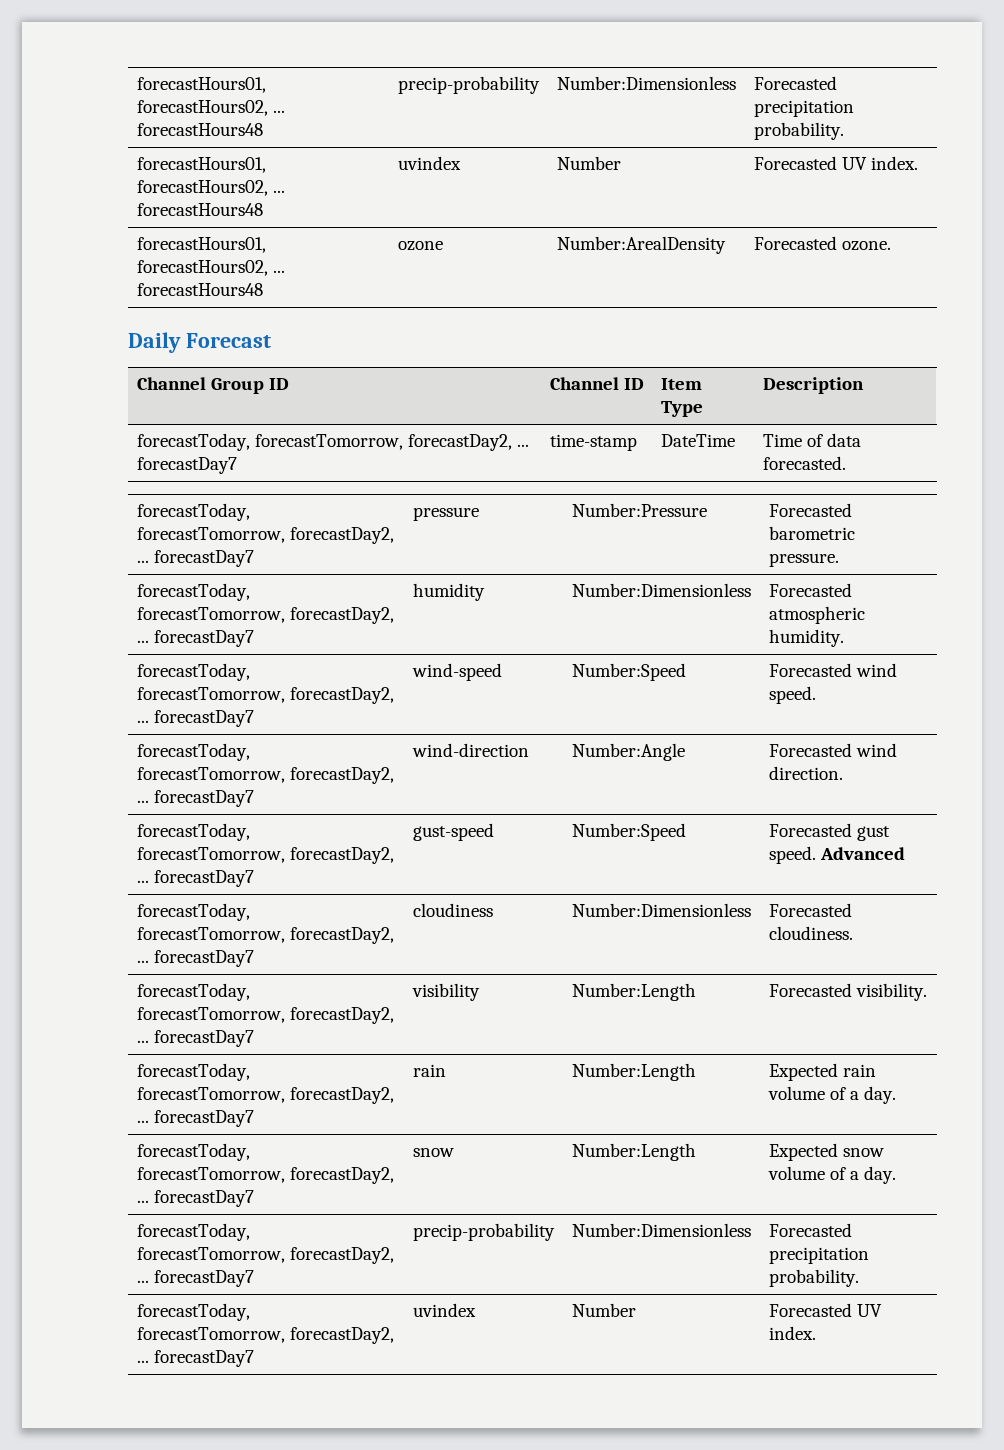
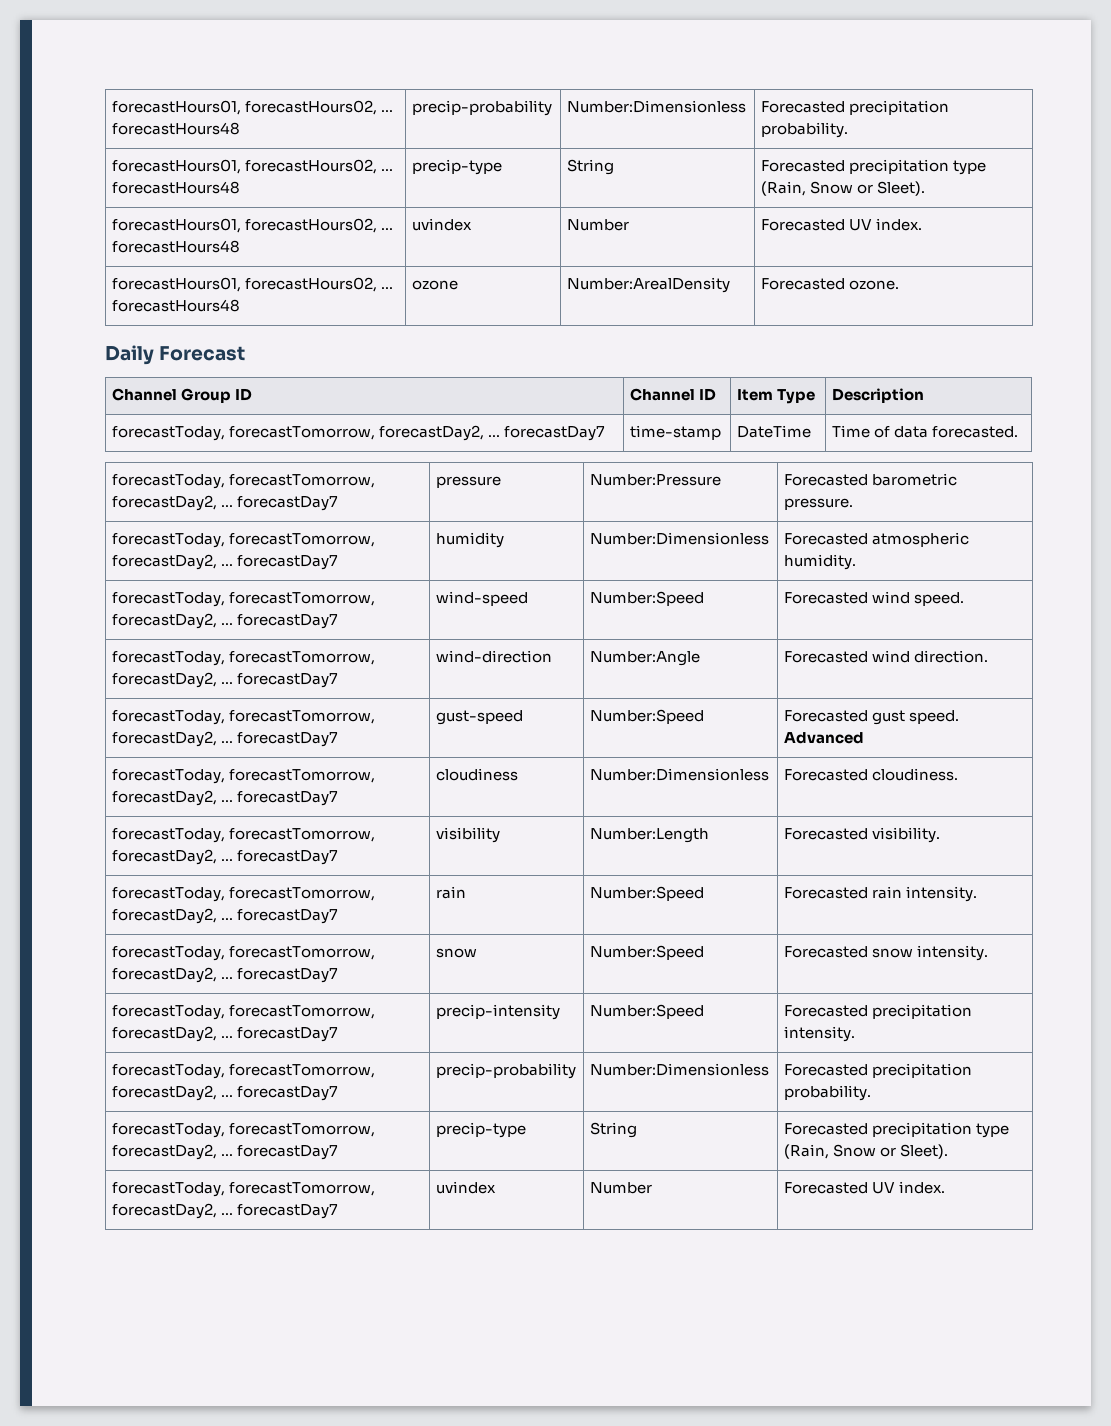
+ forecastHours01, forecastHours02, ... forecastHours48 | precip-type | String | Forecasted precipitation type (Rain, Snow or Sleet).
- forecastToday, forecastTomorrow, forecastDay2, ... forecastDay7 | rain | Number:Length | Expected rain volume of a day.
+ forecastToday, forecastTomorrow, forecastDay2, ... forecastDay7 | rain | Number:Speed | Forecasted rain intensity.
- forecastToday, forecastTomorrow, forecastDay2, ... forecastDay7 | snow | Number:Length | Expected snow volume of a day.
+ forecastToday, forecastTomorrow, forecastDay2, ... forecastDay7 | snow | Number:Speed | Forecasted snow intensity.
+ forecastToday, forecastTomorrow, forecastDay2, ... forecastDay7 | precip-intensity | Number:Speed | Forecasted precipitation intensity.
+ forecastToday, forecastTomorrow, forecastDay2, ... forecastDay7 | precip-type | String | Forecasted precipitation type (Rain, Snow or Sleet).

